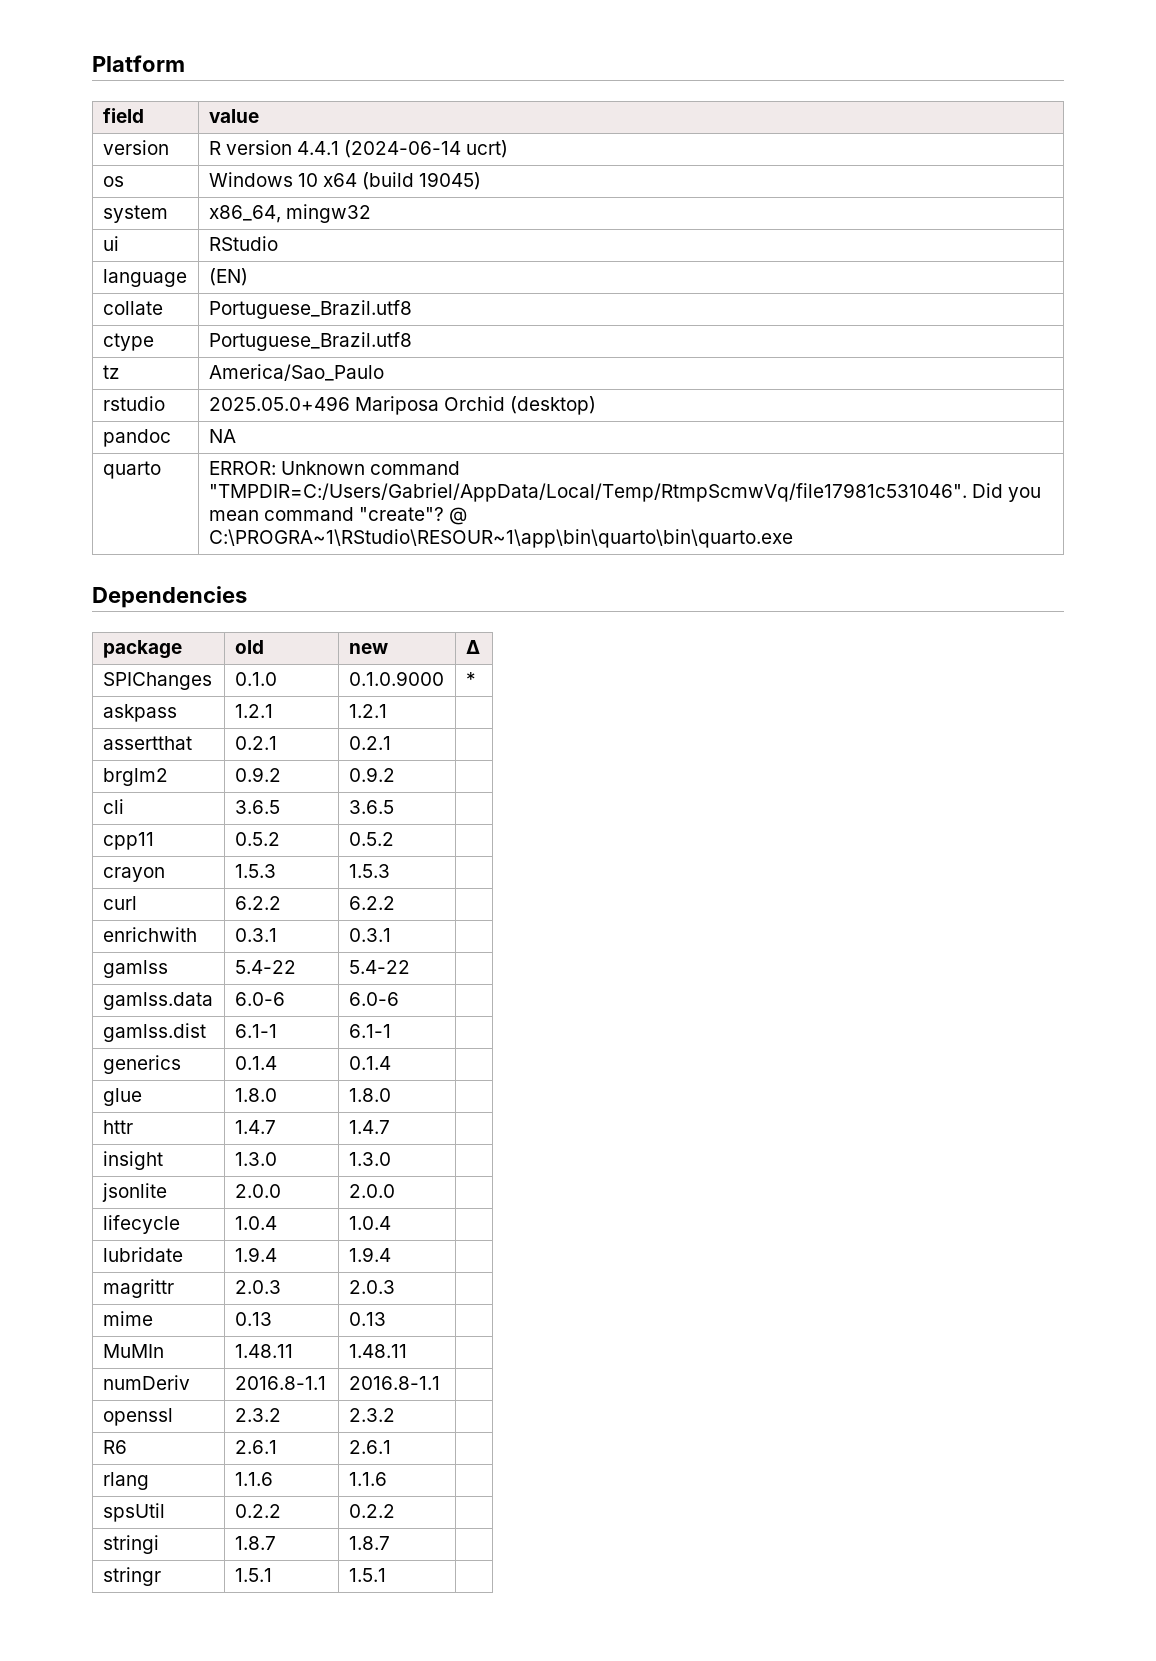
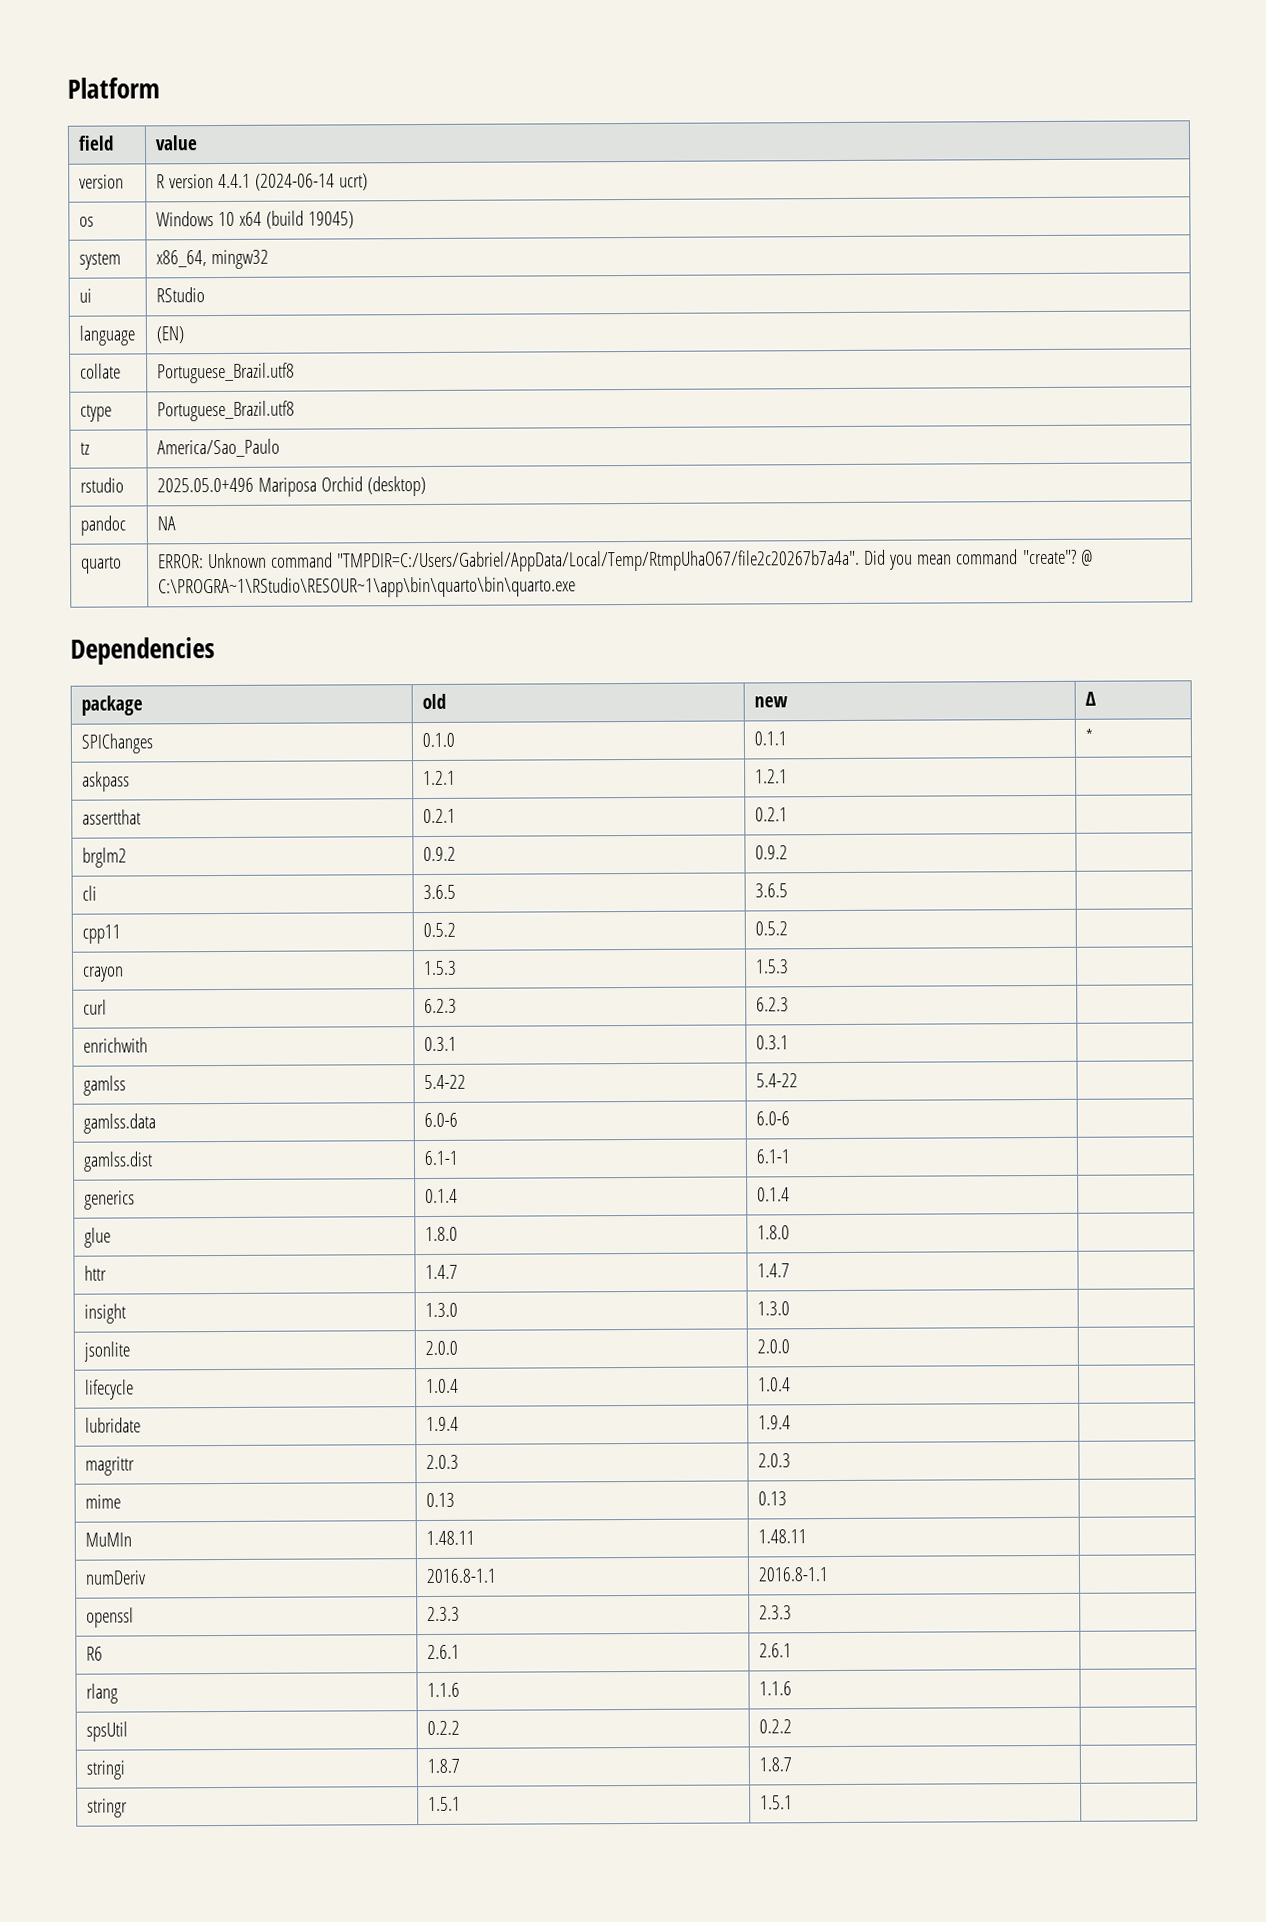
- quarto | ERROR: Unknown command "TMPDIR=C:/Users/Gabriel/AppData/Local/Temp/RtmpScmwVq/file17981c531046". Did you mean command "create"? @ C:\PROGRA~1\RStudio\RESOUR~1\app\bin\quarto\bin\quarto.exe
+ quarto | ERROR: Unknown command "TMPDIR=C:/Users/Gabriel/AppData/Local/Temp/RtmpUhaO67/file2c20267b7a4a". Did you mean command "create"? @ C:\PROGRA~1\RStudio\RESOUR~1\app\bin\quarto\bin\quarto.exe
- SPIChanges | 0.1.0 | 0.1.0.9000 | *
+ SPIChanges | 0.1.0 | 0.1.1 | *
- curl | 6.2.2 | 6.2.2 |
+ curl | 6.2.3 | 6.2.3 |
- openssl | 2.3.2 | 2.3.2 |
+ openssl | 2.3.3 | 2.3.3 |

